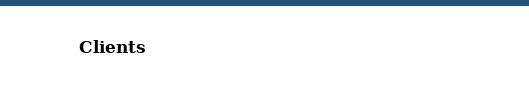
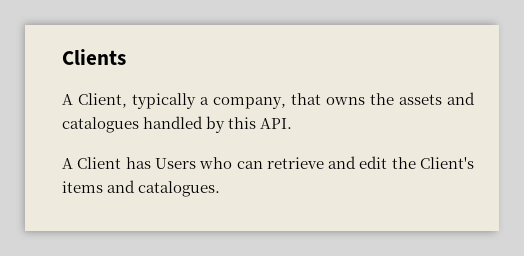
+ A Client, typically a company, that owns the assets and catalogues handled by this API.
+ A Client has Users who can retrieve and edit the Client's items and catalogues.

